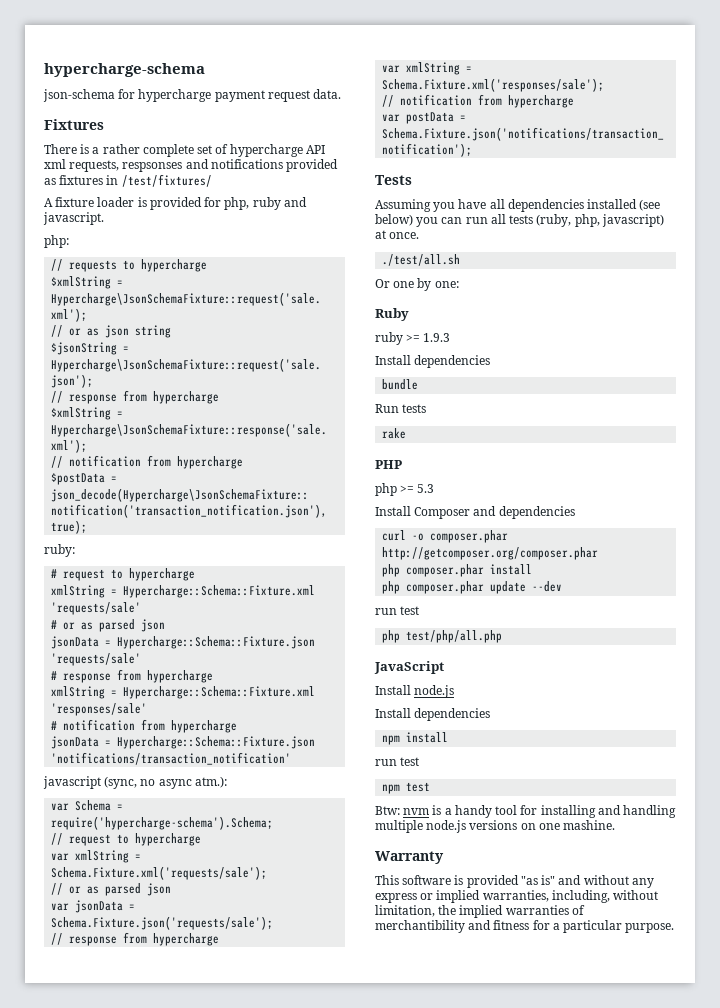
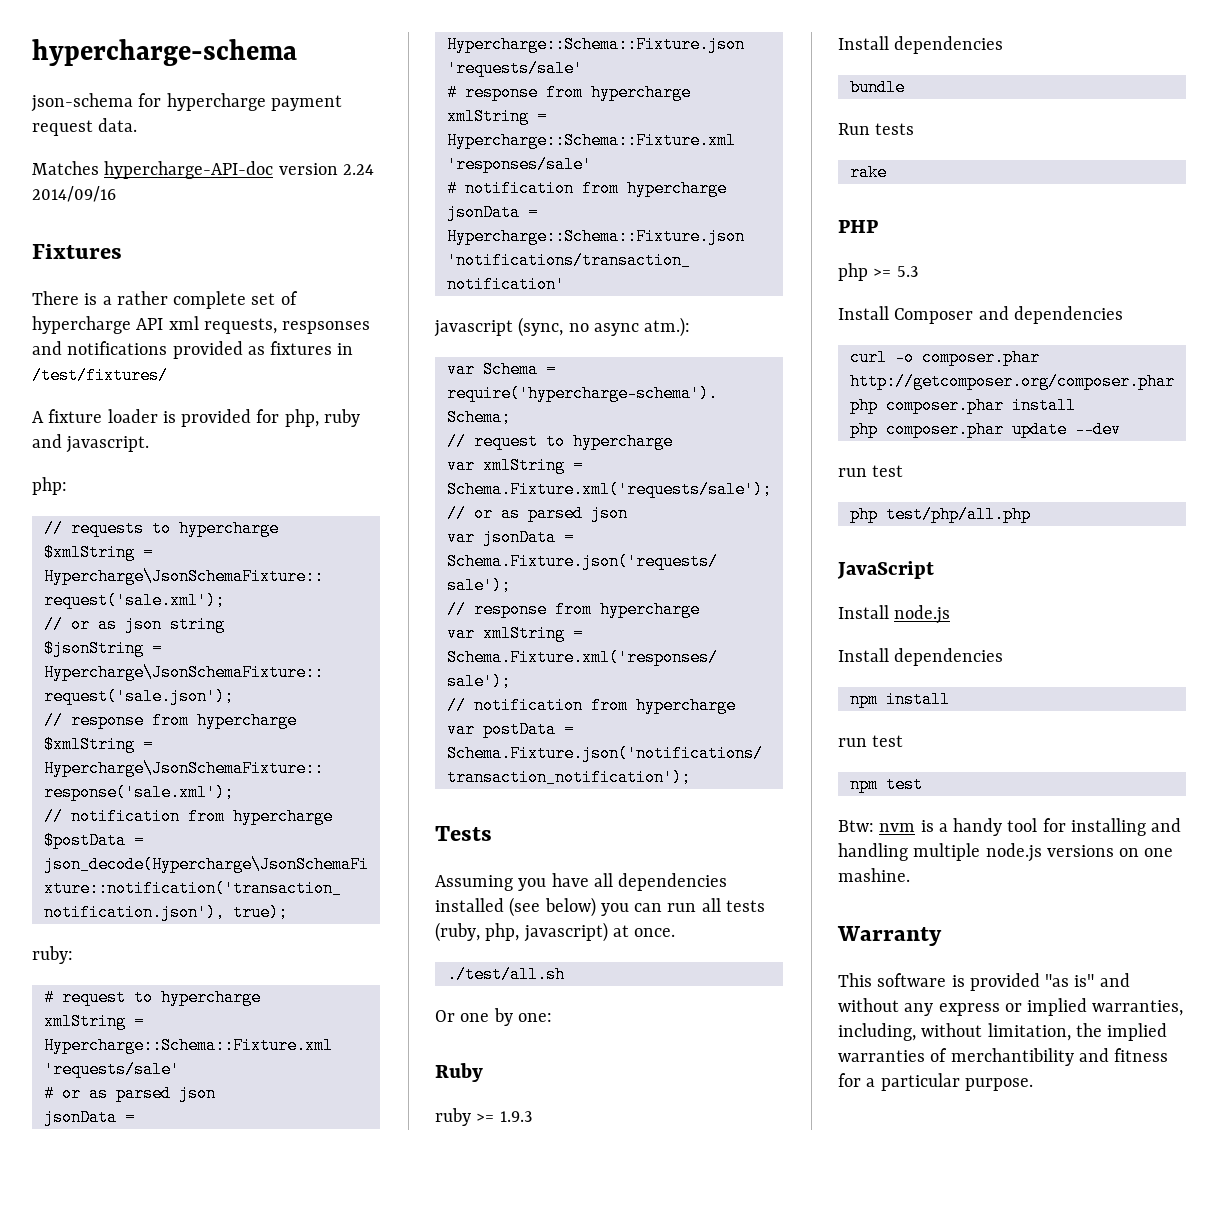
+ Matches hypercharge-API-doc version 2.24 2014/09/16

